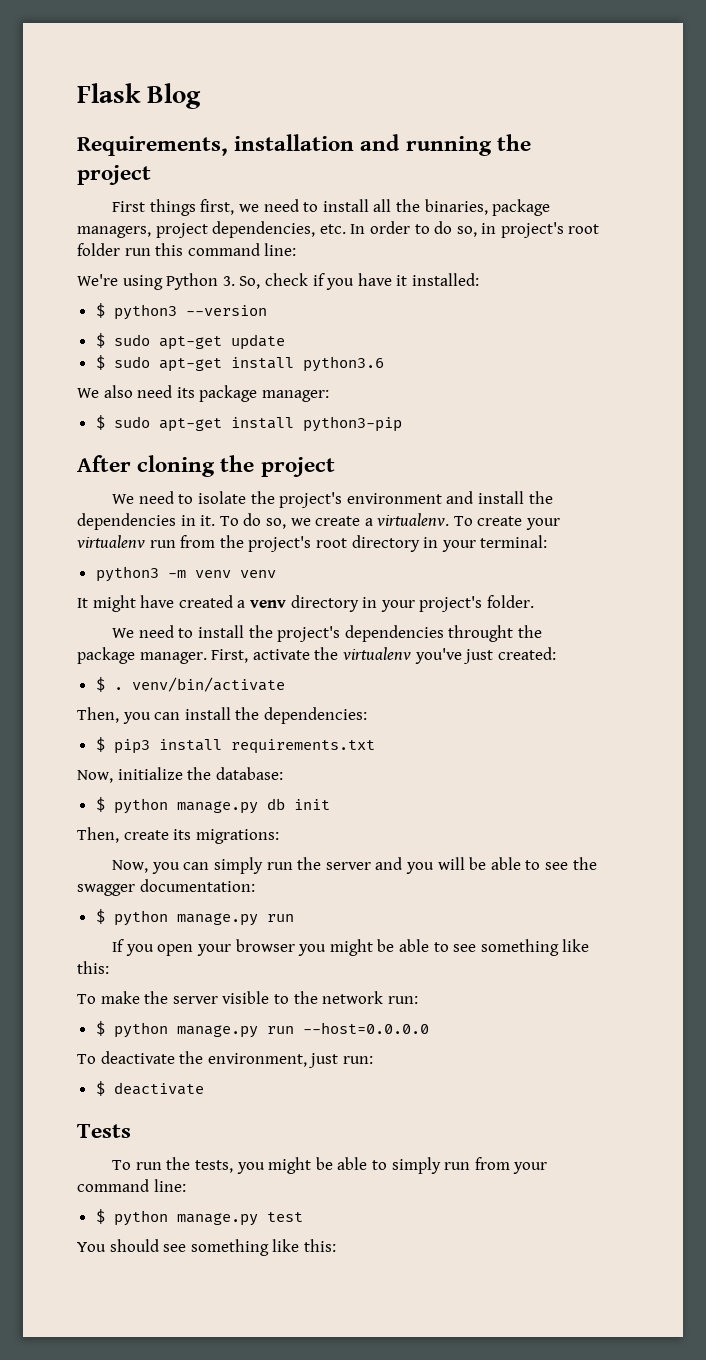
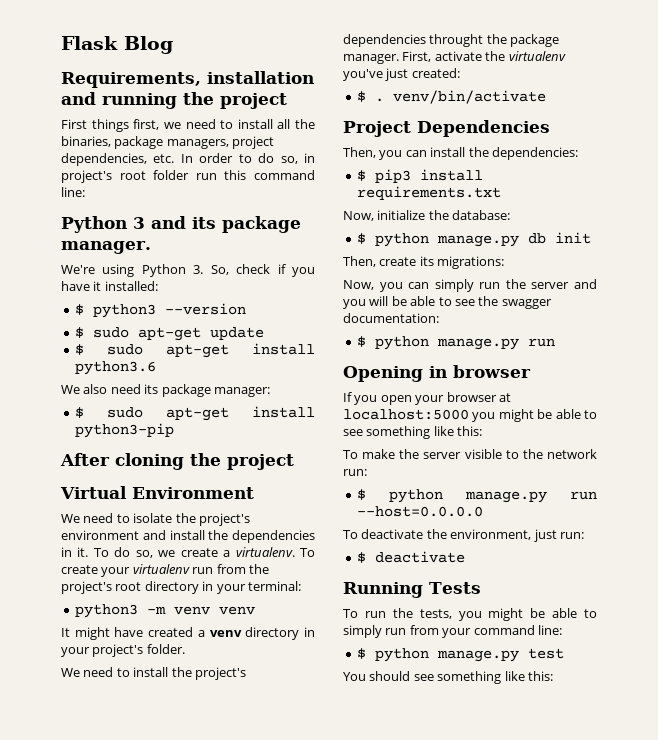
+ Python 3 and its package manager.
+ Virtual Environment
+ Project Dependencies
+ Opening in browser
- If you open your browser you might be able to see something like this:
+ If you open your browser at localhost:5000 you might be able to see something like this:
- Tests
+ Running Tests

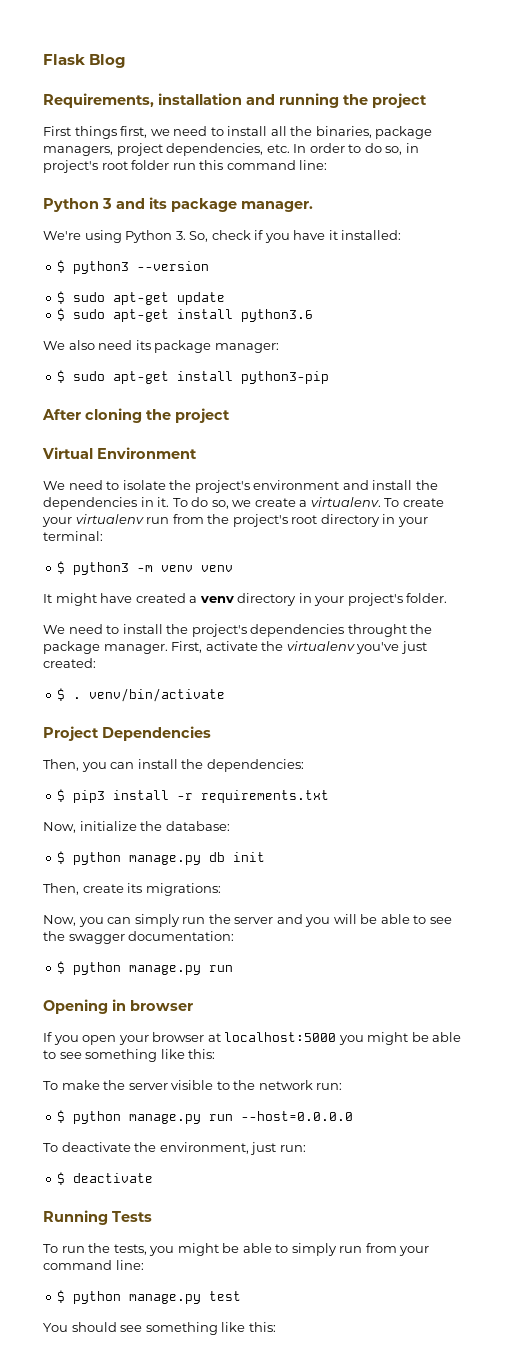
- python3 -m venv venv
+ $ python3 -m venv venv
- $ pip3 install requirements.txt
+ $ pip3 install -r requirements.txt

